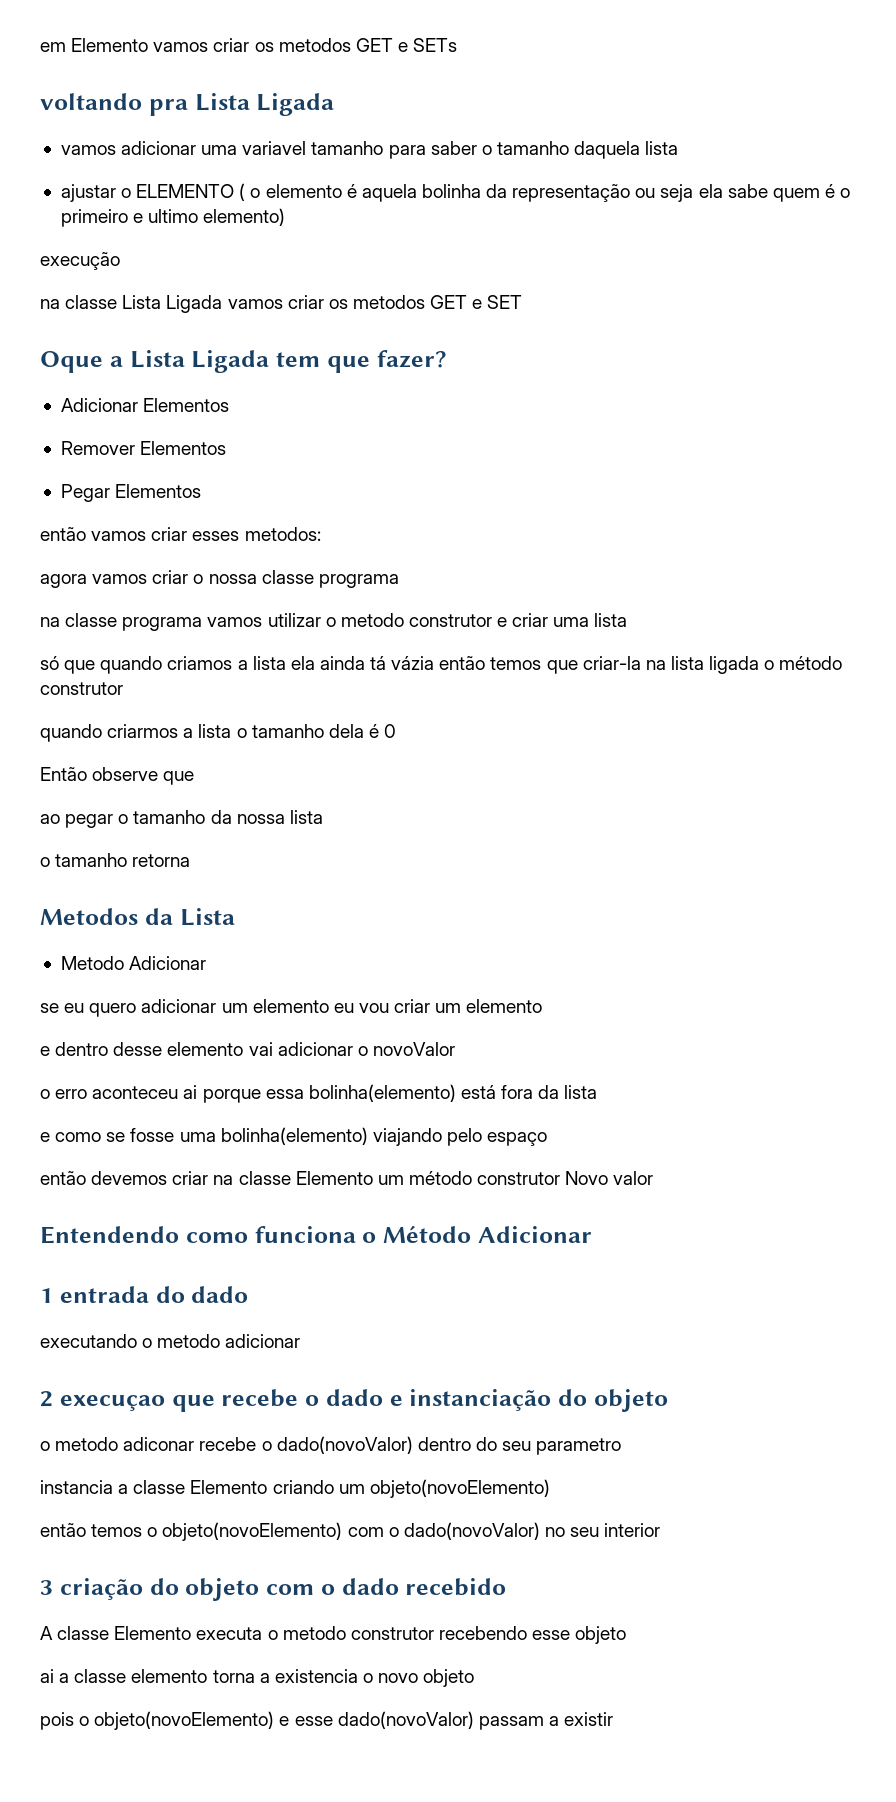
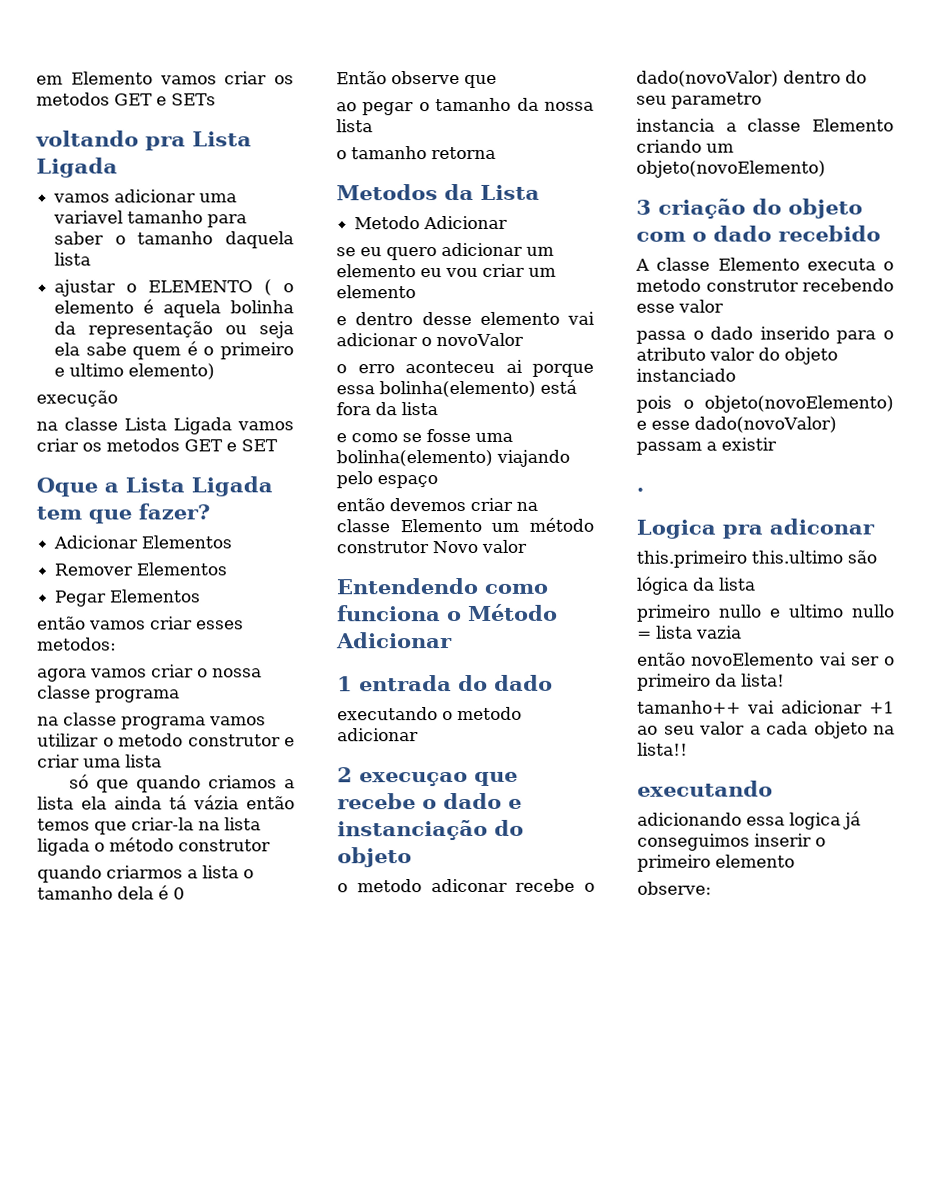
- então temos o objeto(novoElemento) com o dado(novoValor) no seu interior
- A classe Elemento executa o metodo construtor recebendo esse objeto
- ai a classe elemento torna a existencia o novo objeto
+ A classe Elemento executa o metodo construtor recebendo esse valor
+ passa o dado inserido para o atributo valor do objeto instanciado
+ .
+ Logica pra adiconar
+ this.primeiro this.ultimo são
+ lógica da lista
+ primeiro nullo e ultimo nullo = lista vazia
+ então novoElemento vai ser o primeiro da lista!
+ tamanho++ vai adicionar +1 ao seu valor a cada objeto na lista!!
+ executando
+ adicionando essa logica já conseguimos inserir o primeiro elemento
+ observe:

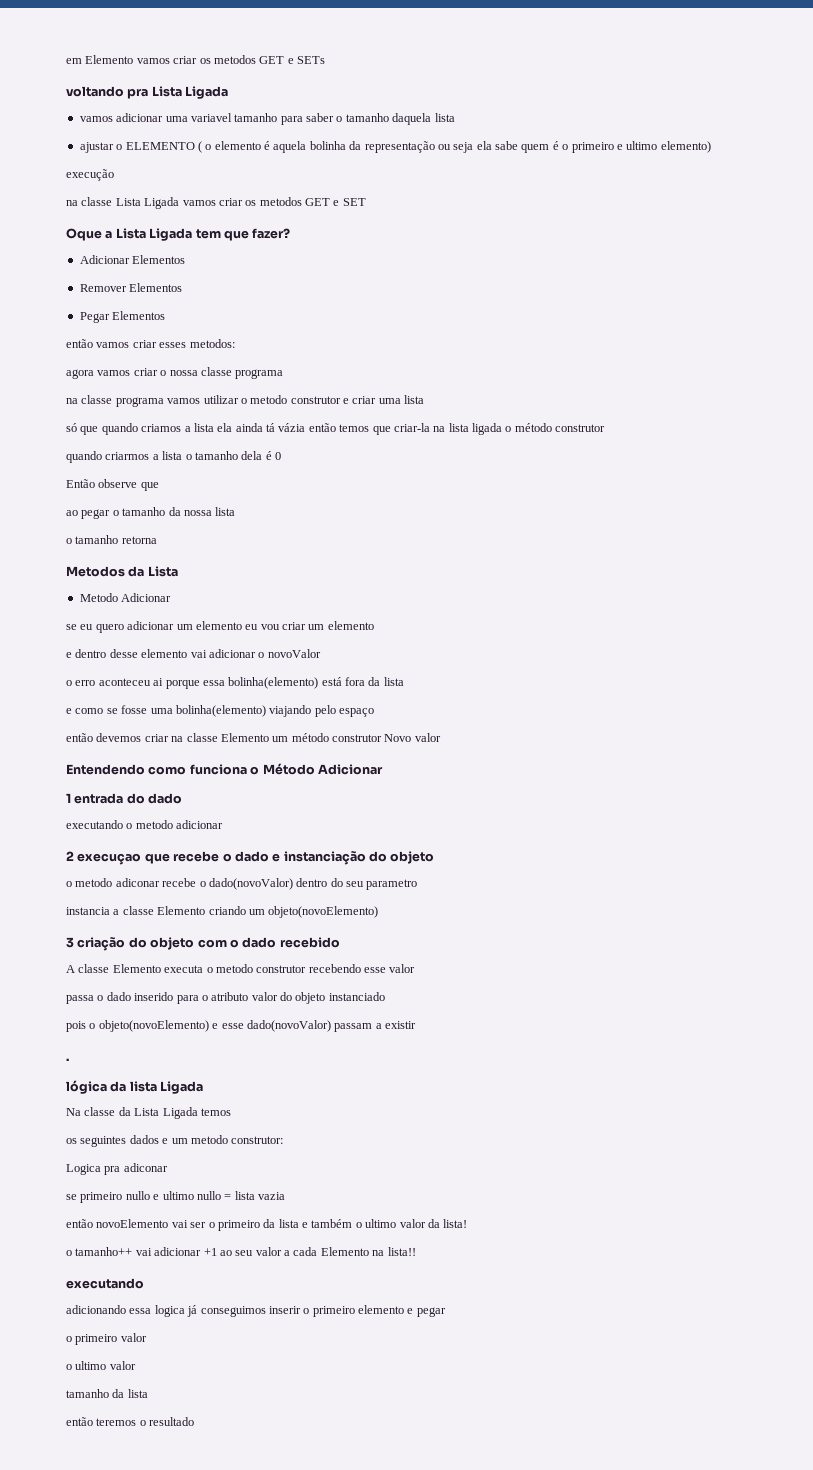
+ lógica da lista Ligada
+ Na classe da Lista Ligada temos
+ os seguintes dados e um metodo construtor:
  Logica pra adiconar
- this.primeiro this.ultimo são
- lógica da lista
- primeiro nullo e ultimo nullo = lista vazia
+ se primeiro nullo e ultimo nullo = lista vazia
- então novoElemento vai ser o primeiro da lista!
+ então novoElemento vai ser o primeiro da lista e também o ultimo valor da lista!
- tamanho++ vai adicionar +1 ao seu valor a cada objeto na lista!!
+ o tamanho++ vai adicionar +1 ao seu valor a cada Elemento na lista!!
- adicionando essa logica já conseguimos inserir o primeiro elemento
- observe:
+ adicionando essa logica já conseguimos inserir o primeiro elemento e pegar
+ o primeiro valor
+ o ultimo valor
+ tamanho da lista
+ então teremos o resultado

